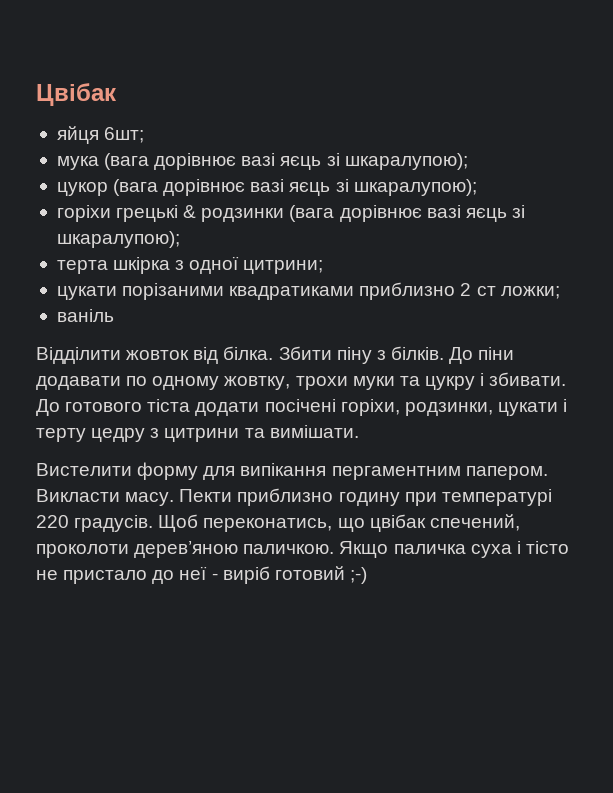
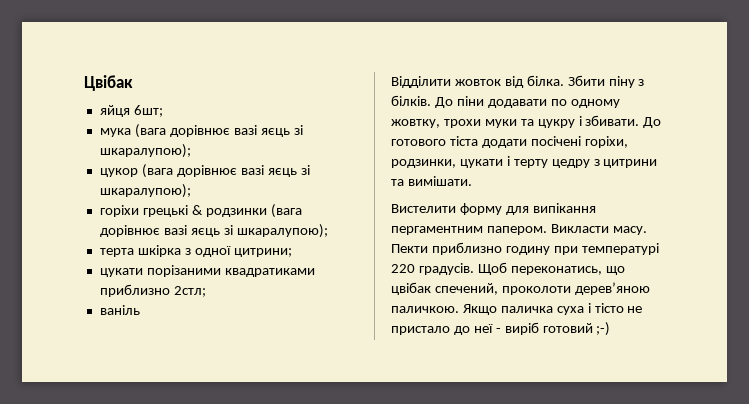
- цукати порізаними квадратиками приблизно 2 ст ложки;
+ цукати порізаними квадратиками приблизно 2стл;

